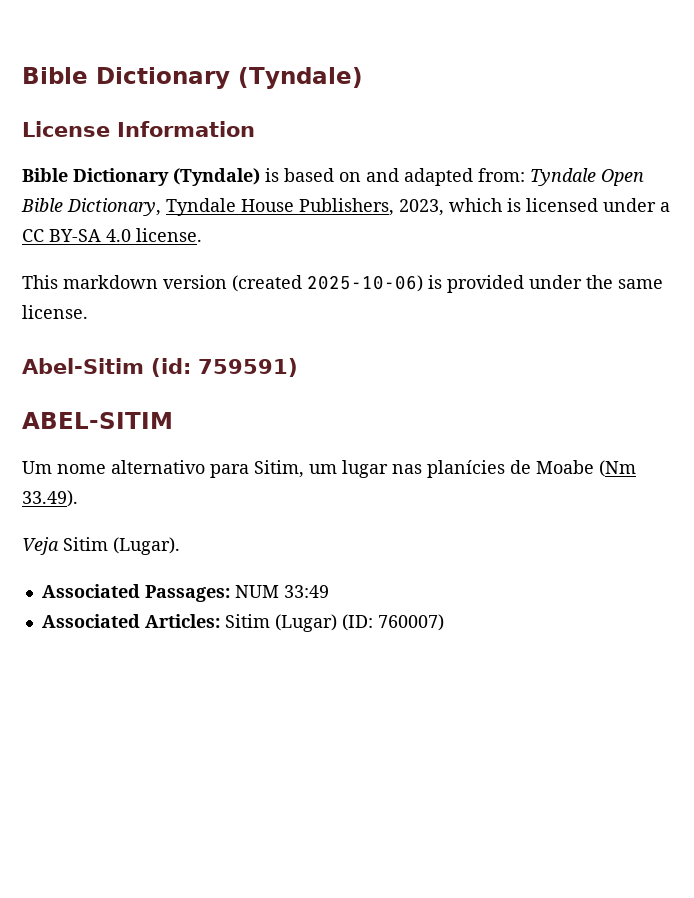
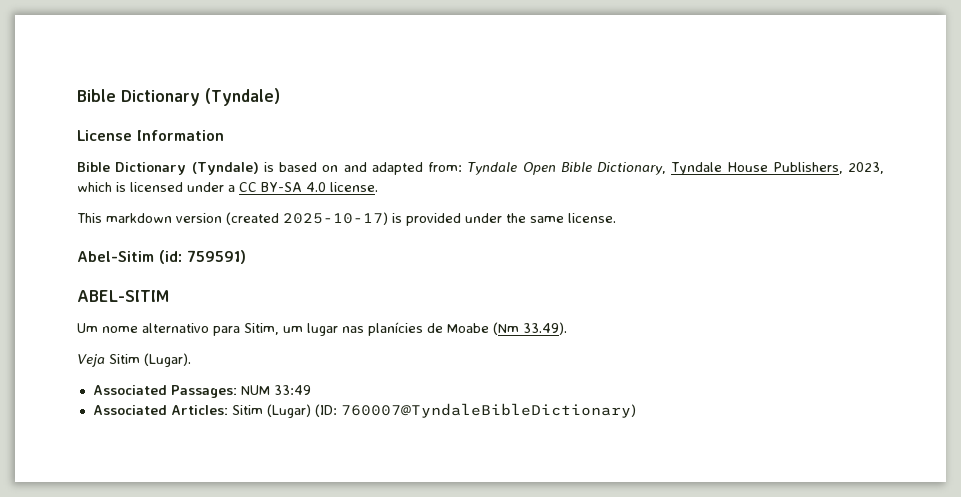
- This markdown version (created 2025-10-06) is provided under the same license.
+ This markdown version (created 2025-10-17) is provided under the same license.
- Associated Articles: Sitim (Lugar) (ID: 760007)
+ Associated Articles: Sitim (Lugar) (ID: 760007@TyndaleBibleDictionary)

